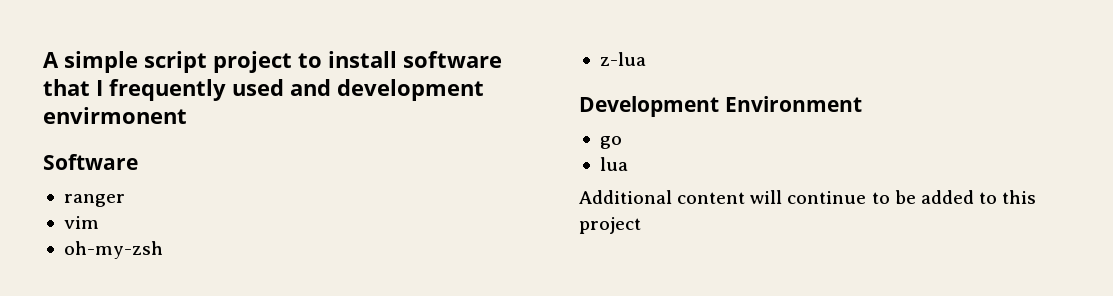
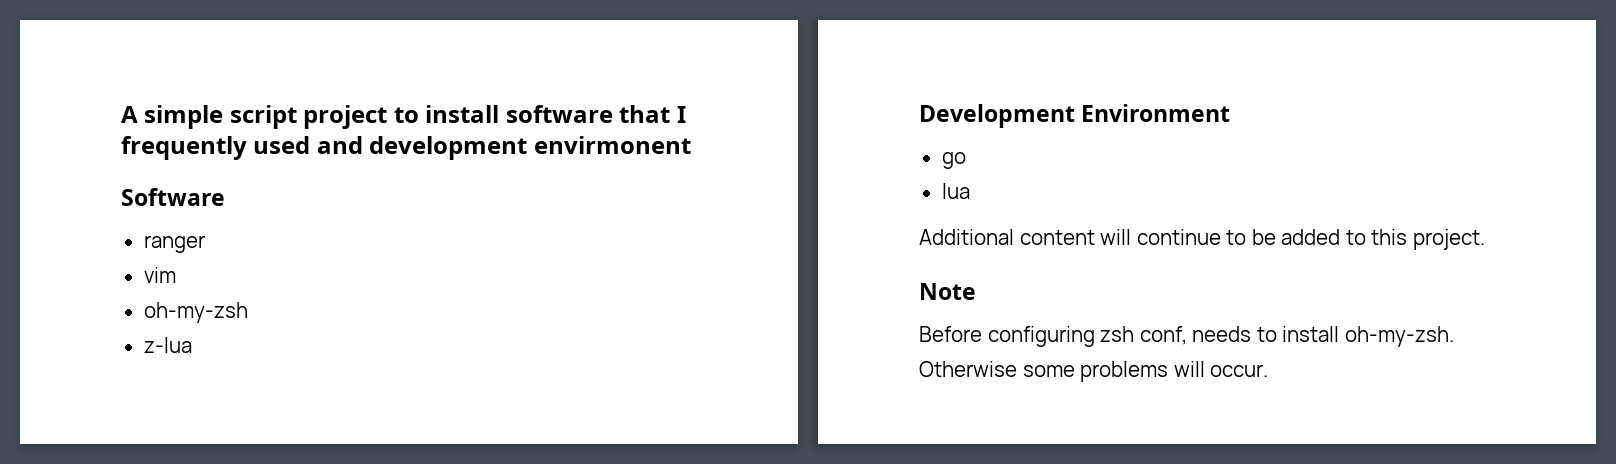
- Additional content will continue to be added to this project
+ Additional content will continue to be added to this project.
+ Note
+ Before configuring zsh conf, needs to install oh-my-zsh. Otherwise some problems will occur.

